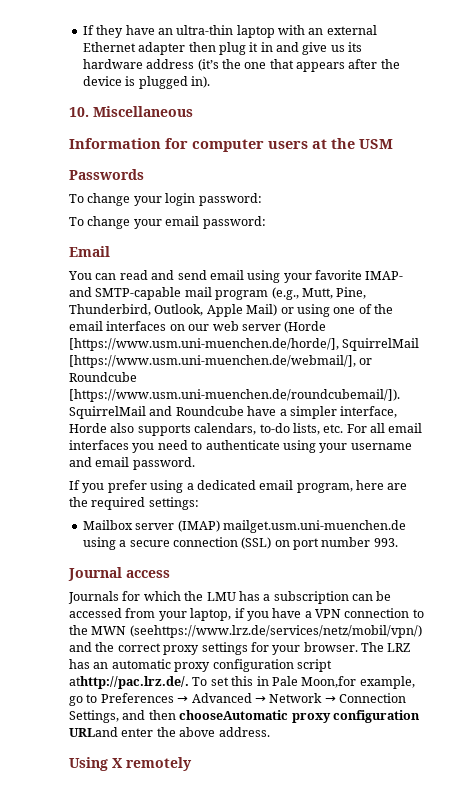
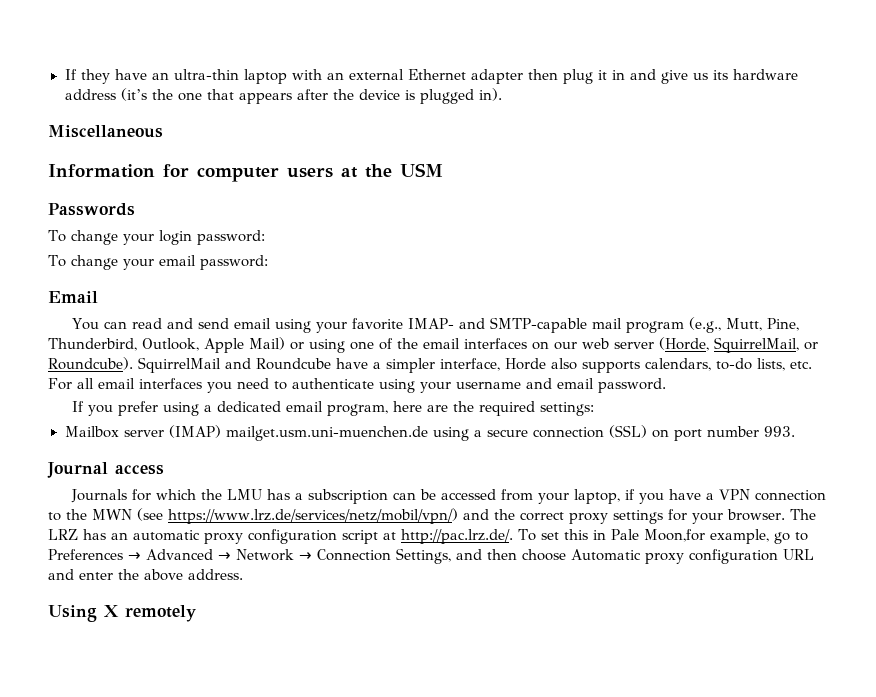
- 10. Miscellaneous
+ Miscellaneous
- You can read and send email using your favorite IMAP- and SMTP-capable mail program (e.g., Mutt, Pine, Thunderbird, Outlook, Apple Mail) or using one of the email interfaces on our web server (Horde [https://www.usm.uni-muenchen.de/horde/], SquirrelMail [https://www.usm.uni-muenchen.de/webmail/], or Roundcube [https://www.usm.uni-muenchen.de/roundcubemail/]). SquirrelMail and Roundcube have a simpler interface, Horde also supports calendars, to-do lists, etc. For all email interfaces you need to authenticate using your username and email password.
+ You can read and send email using your favorite IMAP- and SMTP-capable mail program (e.g., Mutt, Pine, Thunderbird, Outlook, Apple Mail) or using one of the email interfaces on our web server (Horde, SquirrelMail, or Roundcube). SquirrelMail and Roundcube have a simpler interface, Horde also supports calendars, to-do lists, etc. For all email interfaces you need to authenticate using your username and email password.
- Journals for which the LMU has a subscription can be accessed from your laptop, if you have a VPN connection to the MWN (seehttps://www.lrz.de/services/netz/mobil/vpn/) and the correct proxy settings for your browser.
+ Journals for which the LMU has a subscription can be accessed from your laptop, if you have a VPN connection to the MWN (see https://www.lrz.de/services/netz/mobil/vpn/) and the correct proxy settings for your browser.
- The LRZ has an automatic proxy configuration script athttp://pac.lrz.de/. To set this in Pale Moon,for example, go to Preferences → Advanced → Network → Connection Settings, and then chooseAutomatic proxy configuration URLand enter the above address.
+ The LRZ has an automatic proxy configuration script at http://pac.lrz.de/. To set this in Pale Moon,for example, go to Preferences → Advanced → Network → Connection Settings, and then choose Automatic proxy configuration URL and enter the above address.

